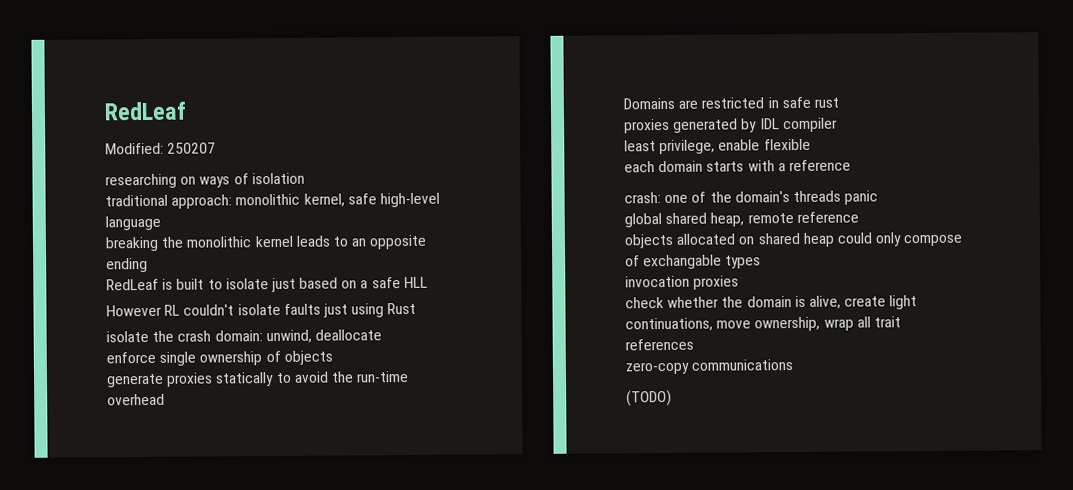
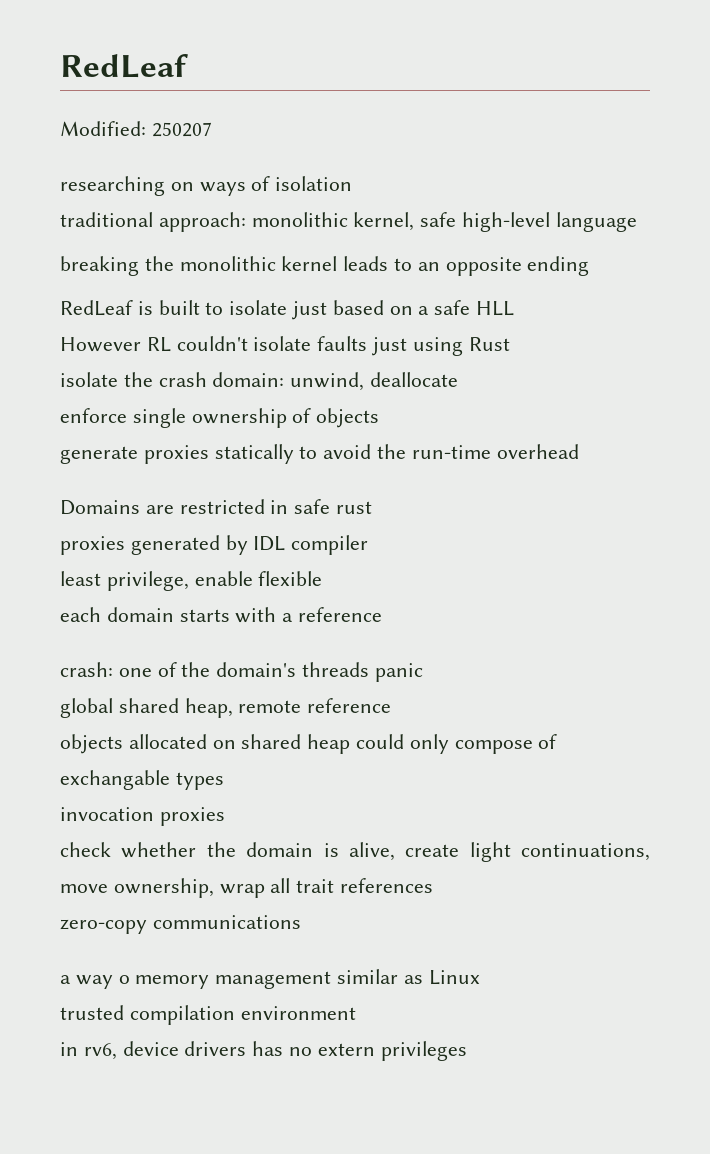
- (TODO)
+ a way o memory management similar as Linux
+ trusted compilation environment
+ in rv6, device drivers has no extern privileges

